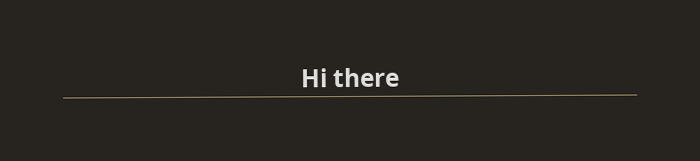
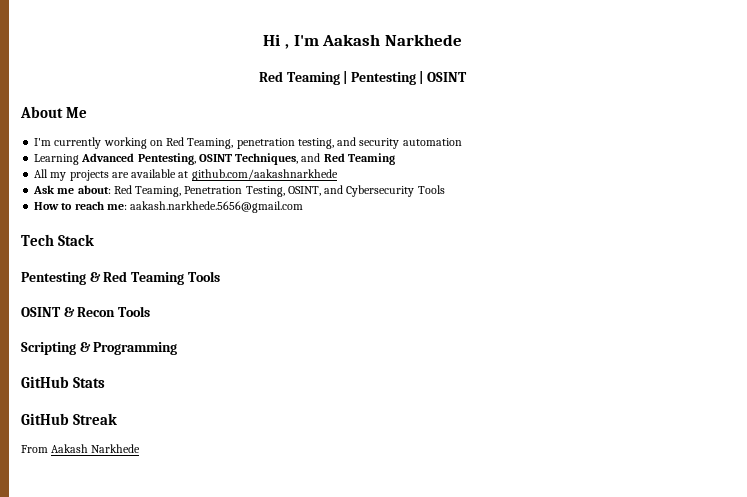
- Hi there
+ Hi , I'm Aakash Narkhede
+ Red Teaming | Pentesting | OSINT
+ About Me
+ I'm currently working on Red Teaming, penetration testing, and security automation
+ Learning Advanced Pentesting, OSINT Techniques, and Red Teaming
+ All my projects are available at github.com/aakashnarkhede
+ Ask me about: Red Teaming, Penetration Testing, OSINT, and Cybersecurity Tools
+ How to reach me: aakash.narkhede.5656@gmail.com
+ Tech Stack
+ Pentesting & Red Teaming Tools
+ OSINT & Recon Tools
+ Scripting & Programming
+ GitHub Stats
+ GitHub Streak
+ From Aakash Narkhede

